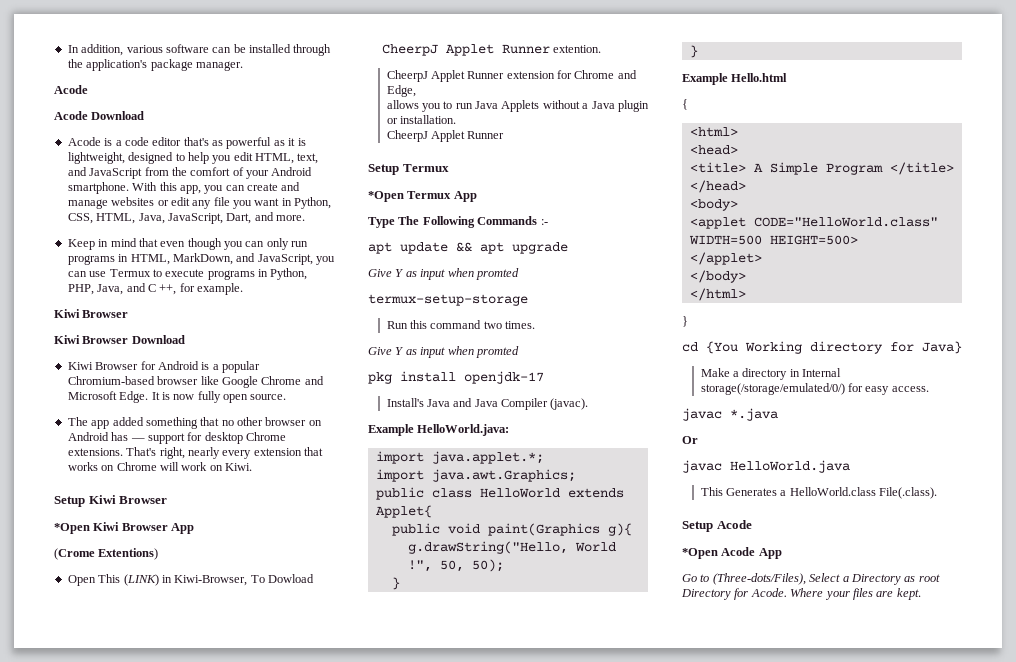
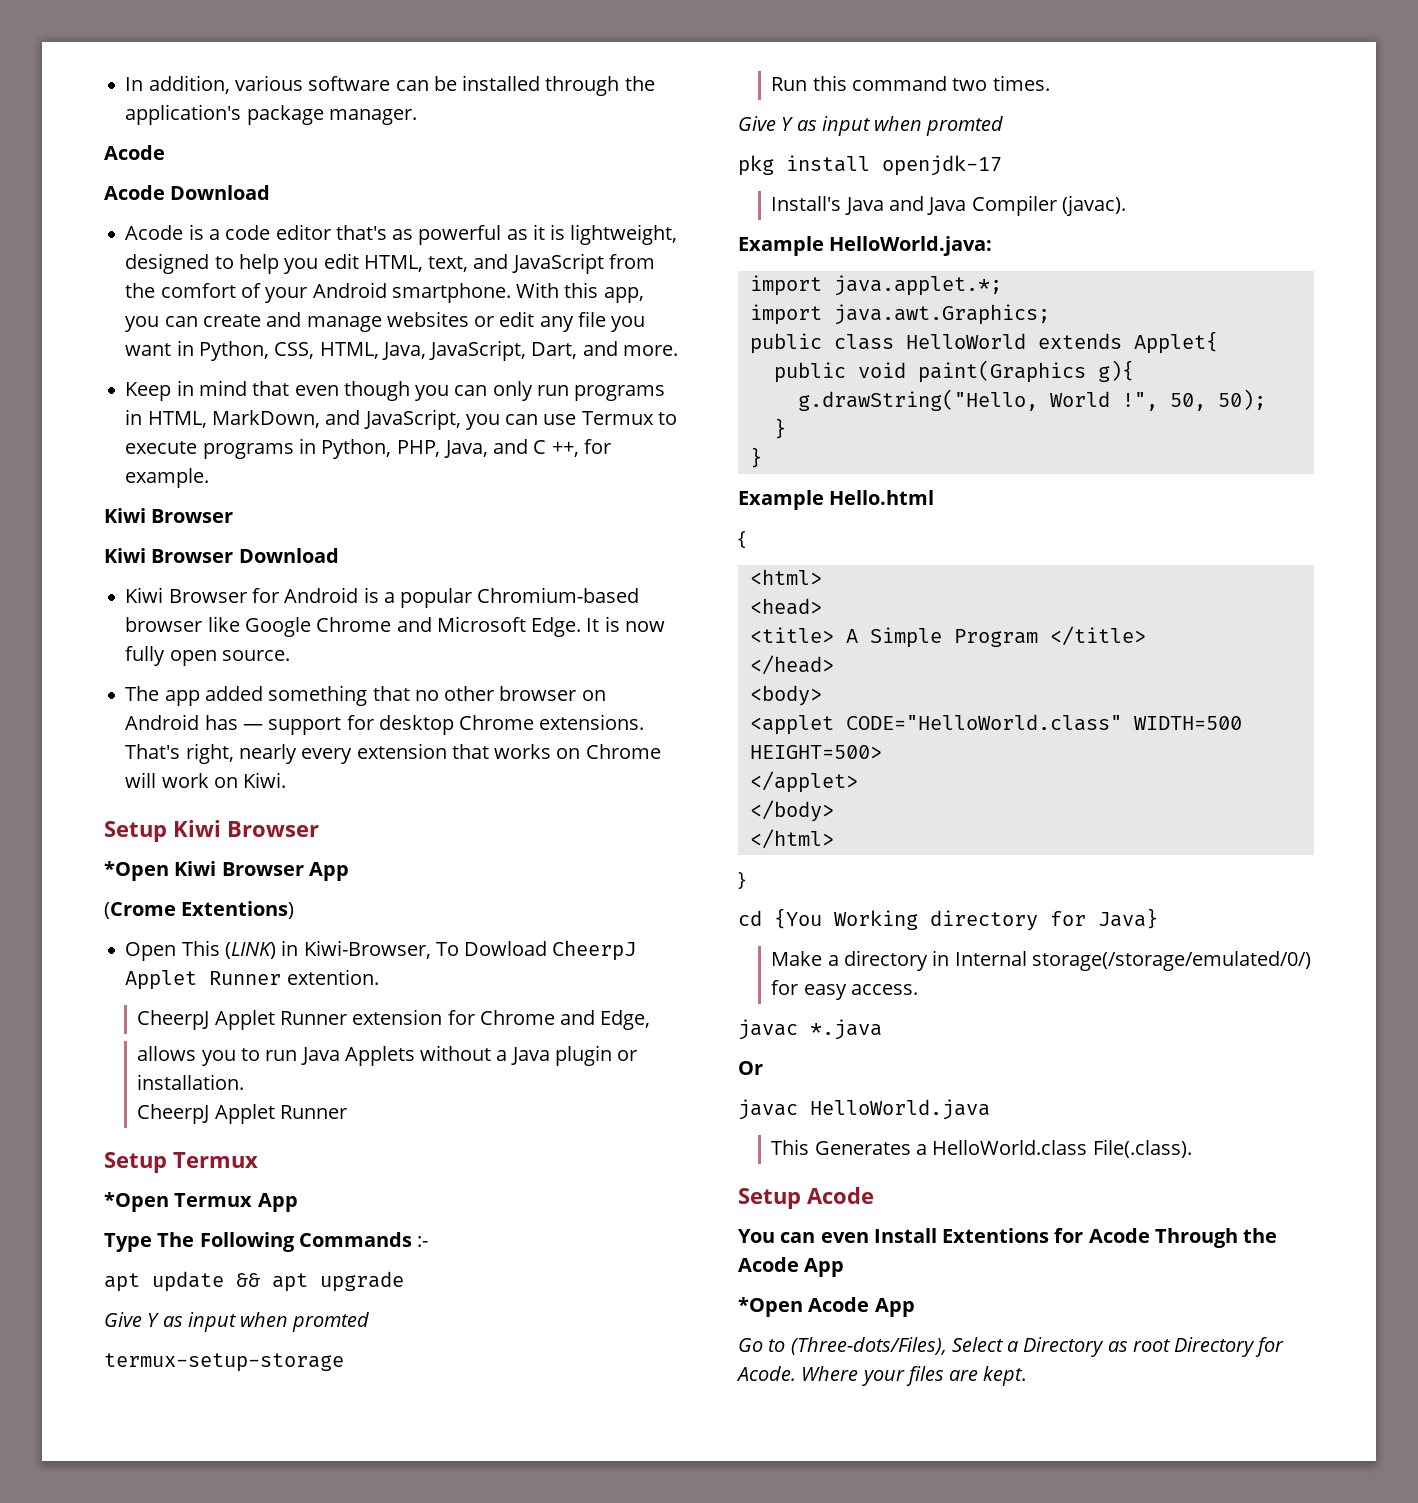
+ You can even Install Extentions for Acode Through the Acode App

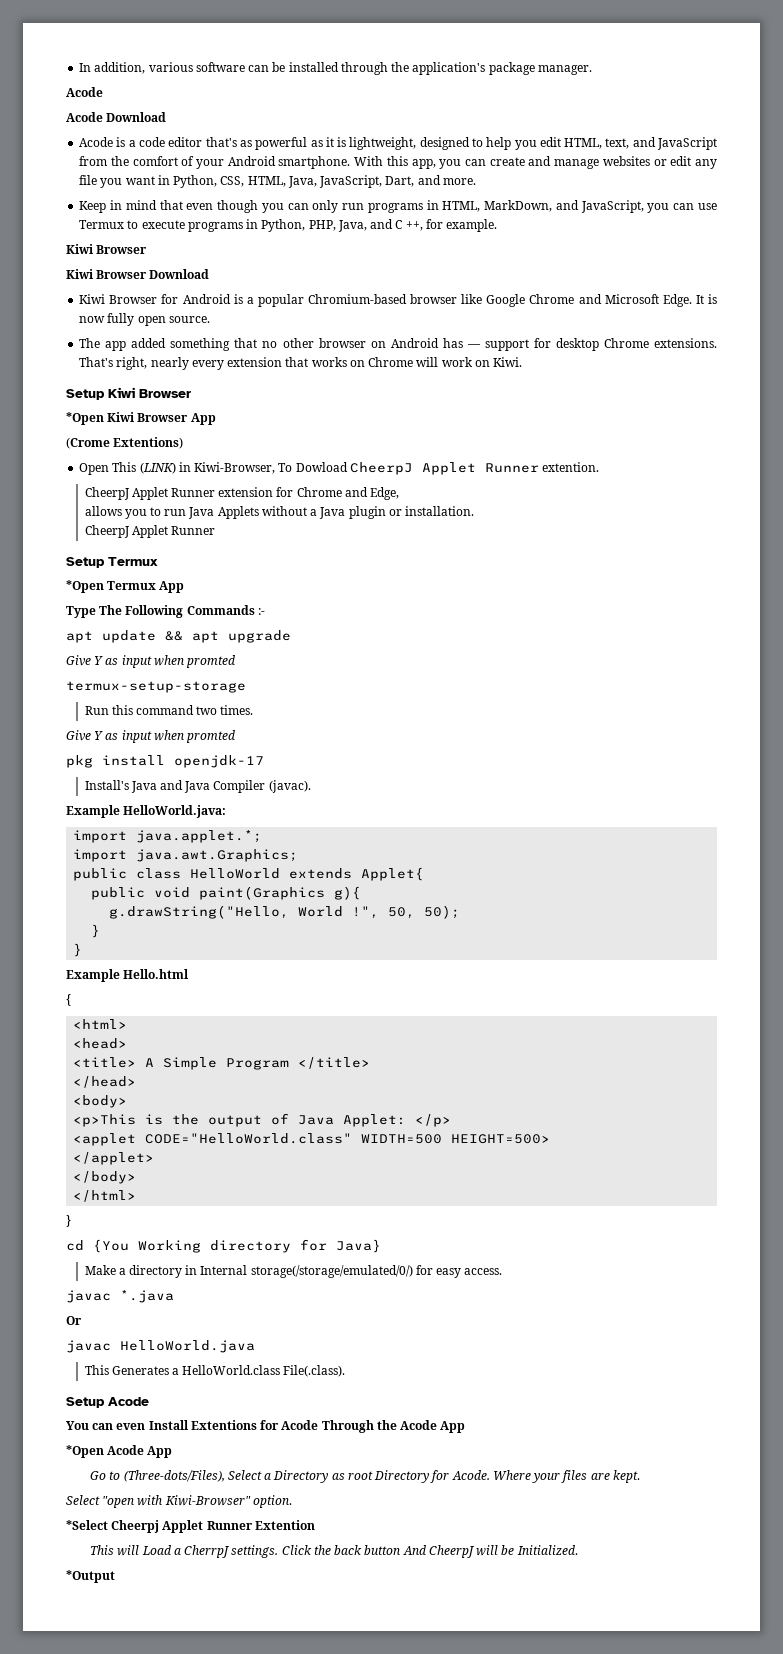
+ <p>This is the output of Java Applet: </p>
+ Select "open with Kiwi-Browser" option.
+ *Select Cheerpj Applet Runner Extention
+ This will Load a CherrpJ settings. Click the back button And CheerpJ will be Initialized.
+ *Output

